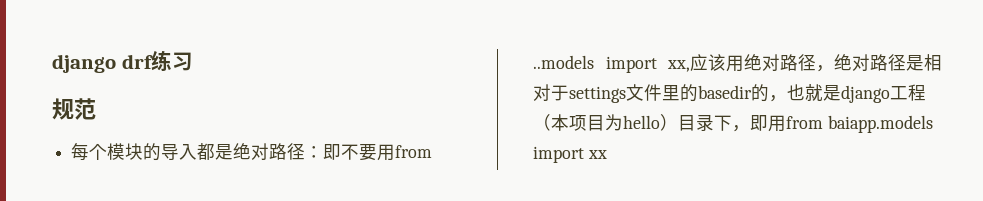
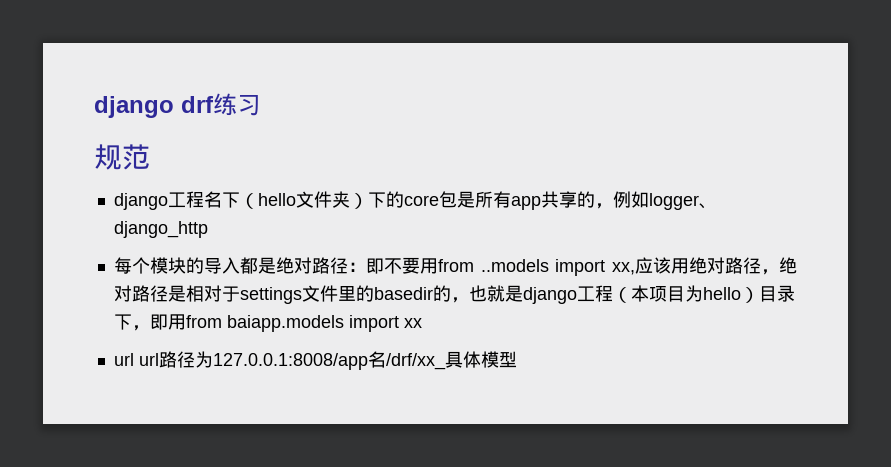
+ django工程名下（hello文件夹）下的core包是所有app共享的，例如logger、django_http
+ url url路径为127.0.0.1:8008/app名/drf/xx_具体模型

